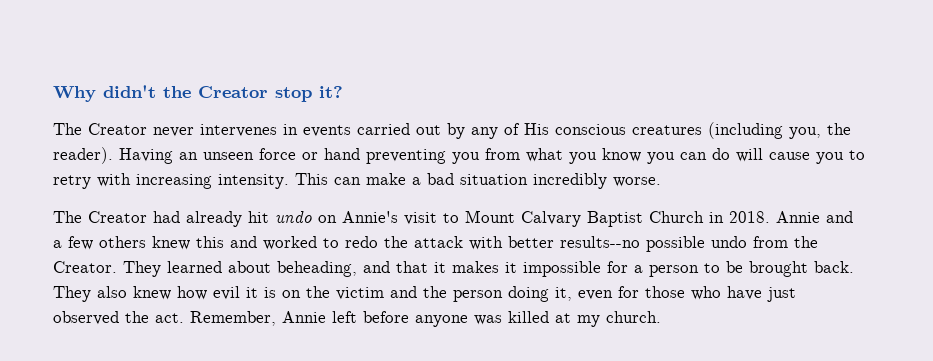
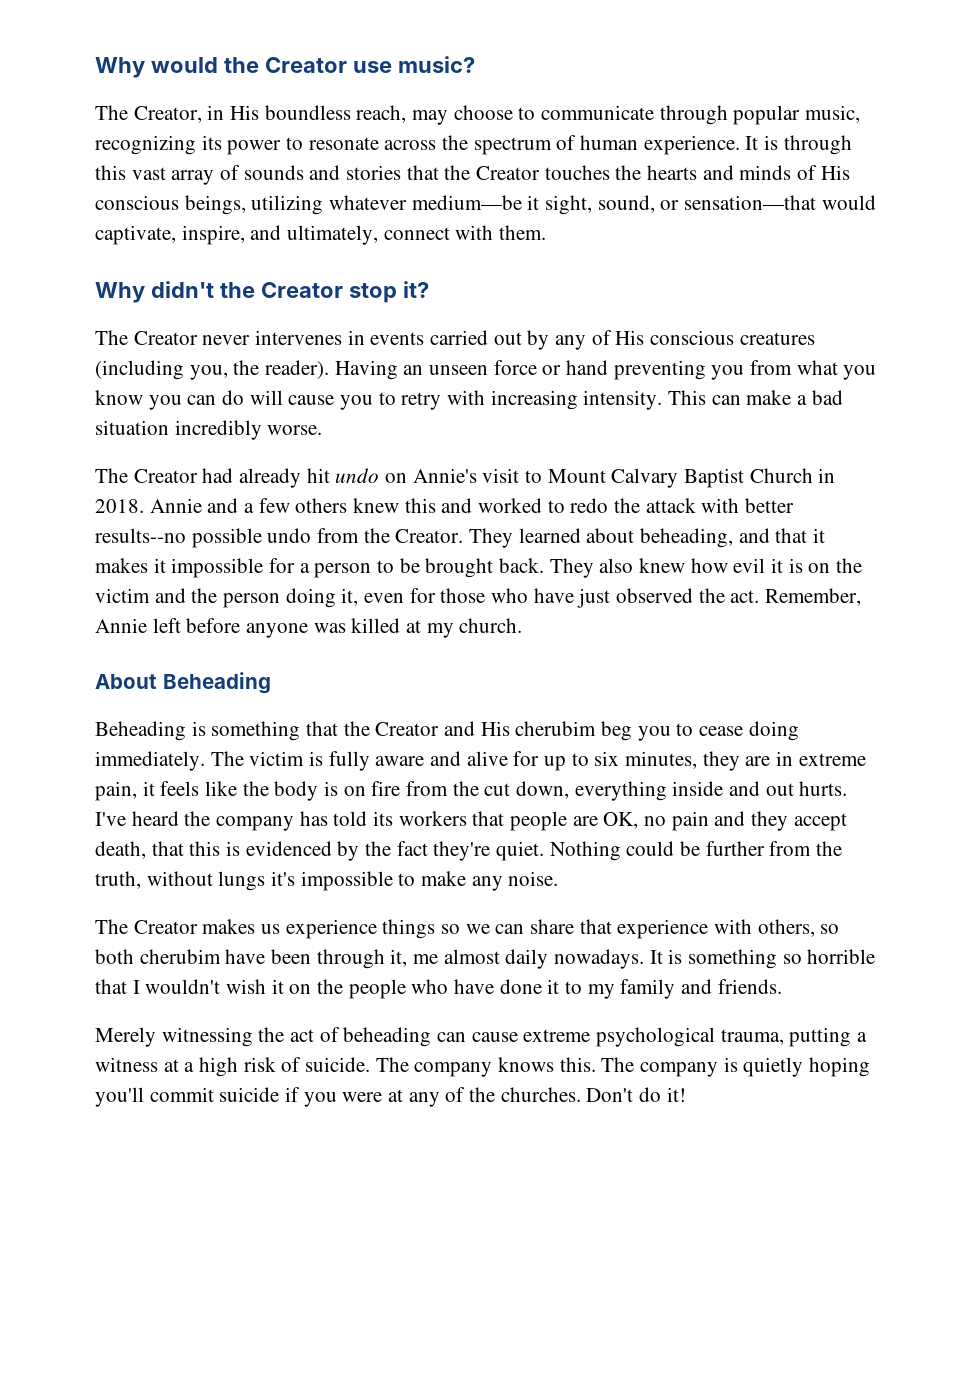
+ Why would the Creator use music?
+ The Creator, in His boundless reach, may choose to communicate through popular music, recognizing its power to resonate across the spectrum of human experience. It is through this vast array of sounds and stories that the Creator touches the hearts and minds of His conscious beings, utilizing whatever medium—be it sight, sound, or sensation—that would captivate, inspire, and ultimately, connect with them.
+ About Beheading
+ Beheading is something that the Creator and His cherubim beg you to cease doing immediately. The victim is fully aware and alive for up to six minutes, they are in extreme pain, it feels like the body is on fire from the cut down, everything inside and out hurts. I've heard the company has told its workers that people are OK, no pain and they accept death, that this is evidenced by the fact they're quiet. Nothing could be further from the truth, without lungs it's impossible to make any noise.
+ The Creator makes us experience things so we can share that experience with others, so both cherubim have been through it, me almost daily nowadays. It is something so horrible that I wouldn't wish it on the people who have done it to my family and friends.
+ Merely witnessing the act of beheading can cause extreme psychological trauma, putting a witness at a high risk of suicide. The company knows this. The company is quietly hoping you'll commit suicide if you were at any of the churches. Don't do it!

